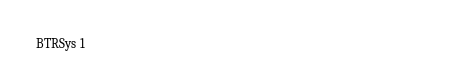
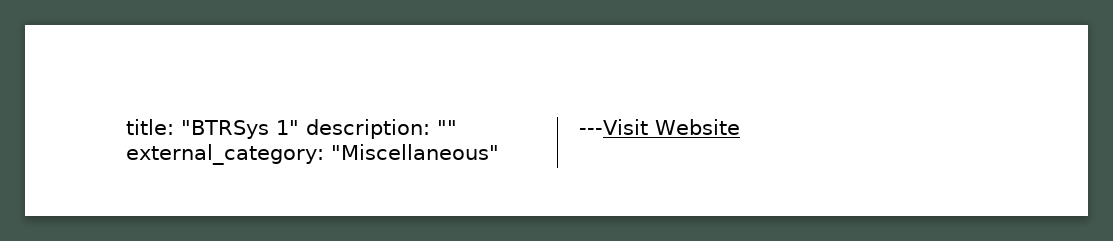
- BTRSys 1
+ title: "BTRSys 1" description: "" external_category: "Miscellaneous" ---Visit Website

